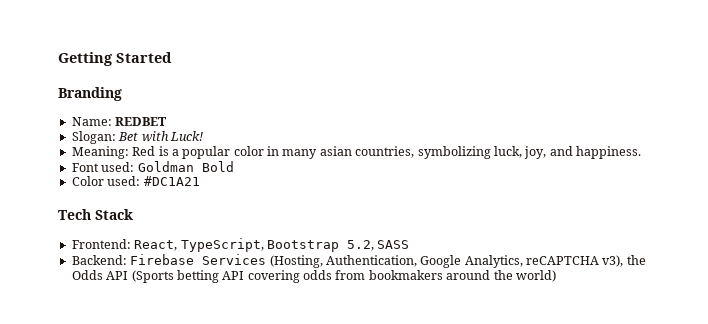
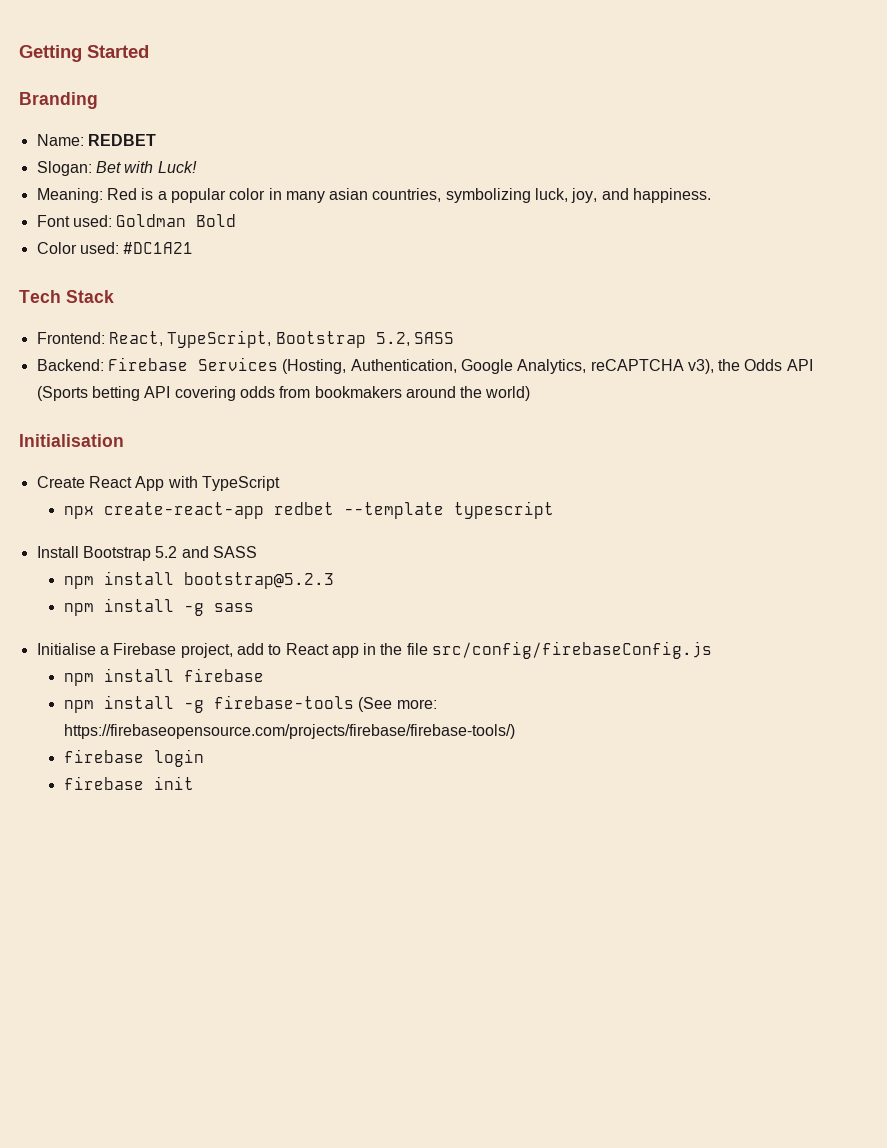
+ Initialisation
+ Create React App with TypeScript
+ npx create-react-app redbet --template typescript
+ Install Bootstrap 5.2 and SASS
+ npm install bootstrap@5.2.3
+ npm install -g sass
+ Initialise a Firebase project, add to React app in the file src/config/firebaseConfig.js
+ npm install firebase
+ npm install -g firebase-tools (See more: https://firebaseopensource.com/projects/firebase/firebase-tools/)
+ firebase login
+ firebase init

